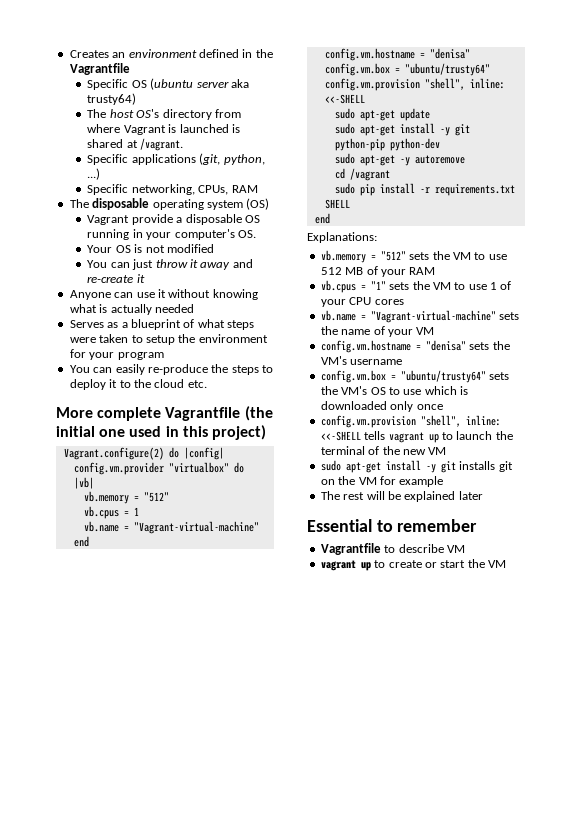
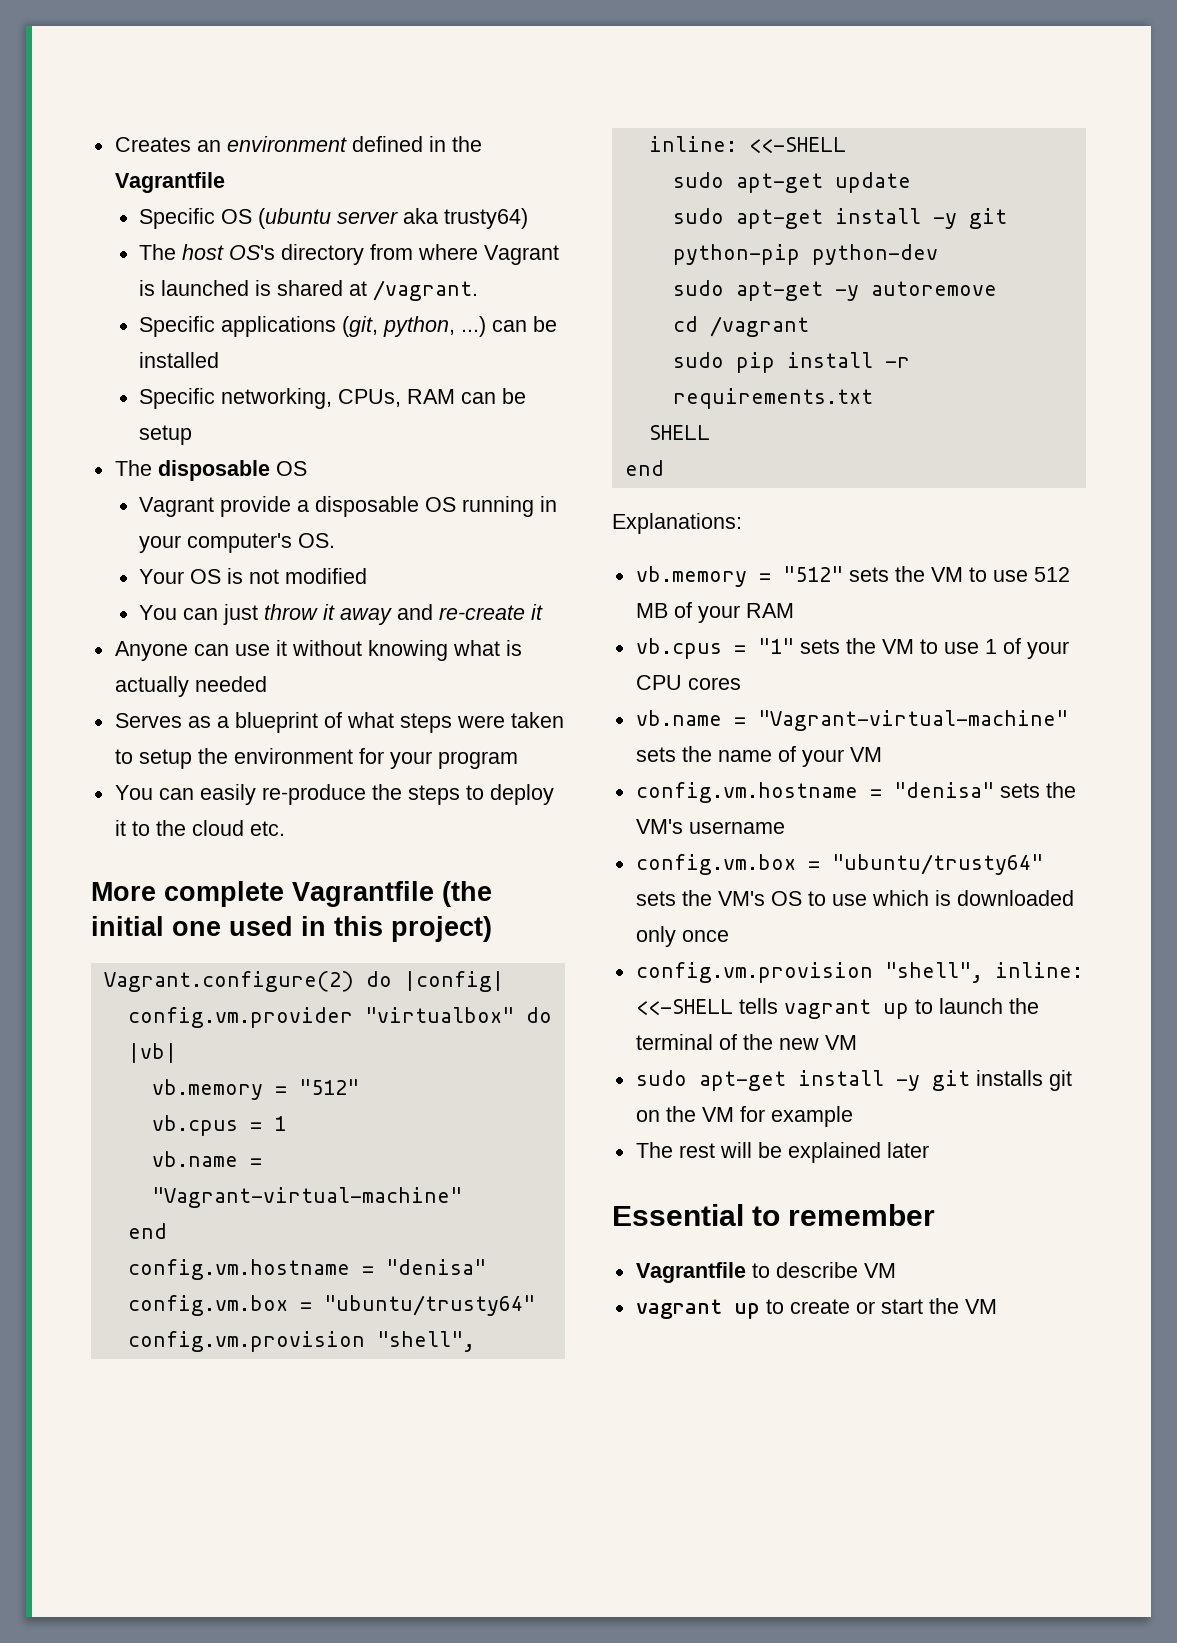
- Specific applications (git, python, ...)
+ Specific applications (git, python, ...) can be installed
- Specific networking, CPUs, RAM
+ Specific networking, CPUs, RAM can be setup
- The disposable operating system (OS)
+ The disposable OS

